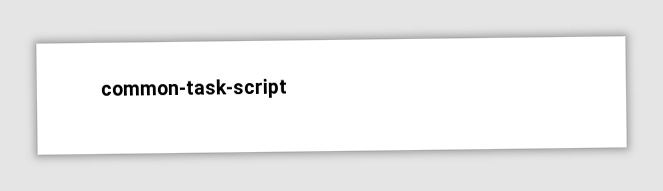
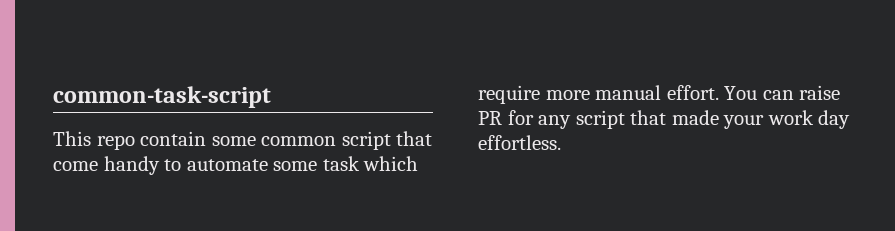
+ This repo contain some common script that come handy to automate some task which require more manual effort. You can raise PR for any script that made your work day effortless.

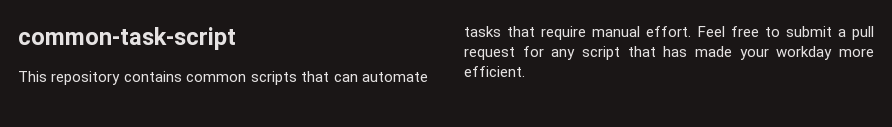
- This repo contain some common script that come handy to automate some task which require more manual effort. You can raise PR for any script that made your work day effortless.
+ This repository contains common scripts that can automate tasks that require manual effort. Feel free to submit a pull request for any script that has made your workday more efficient.

